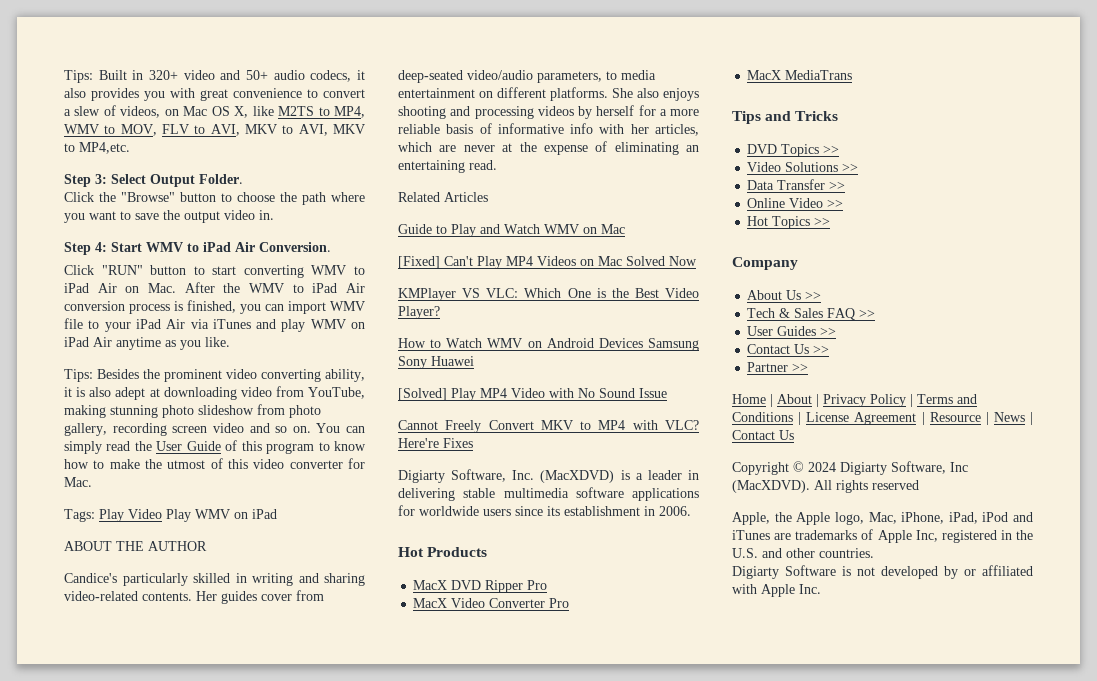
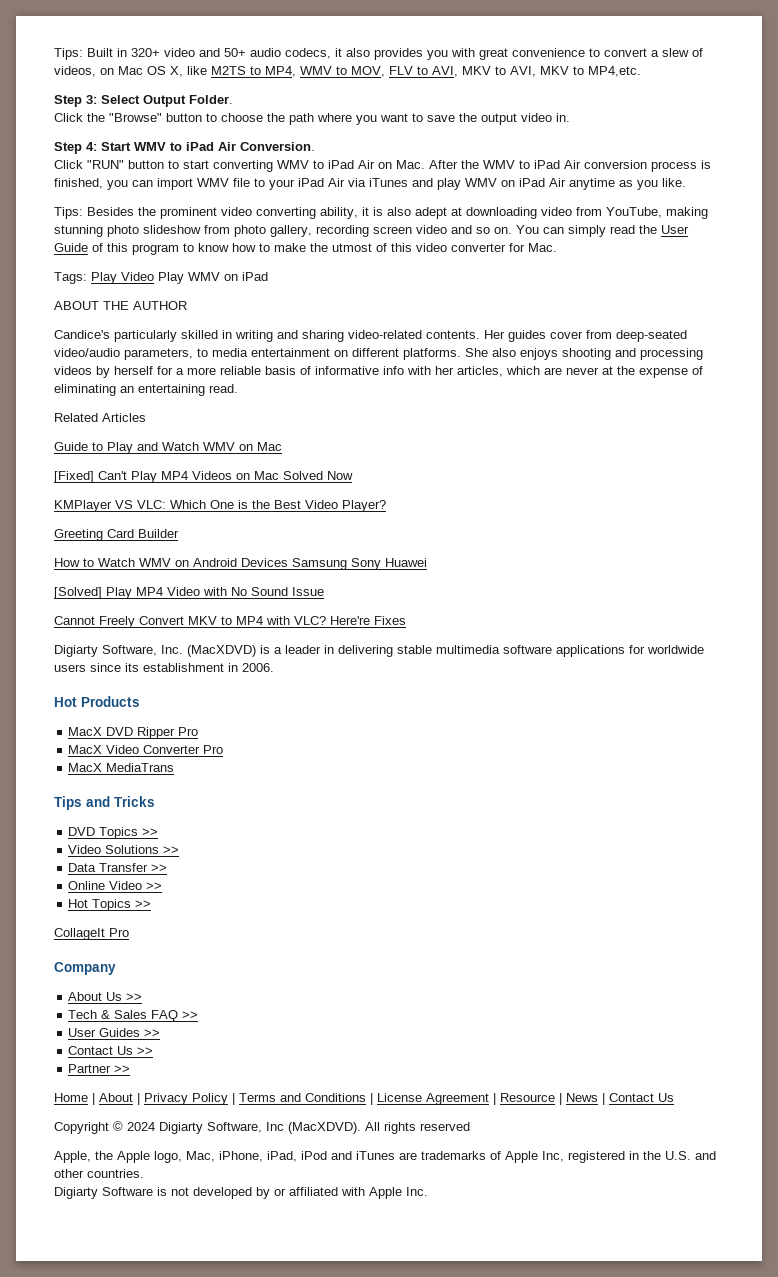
+ Greeting Card Builder
+ CollageIt Pro

